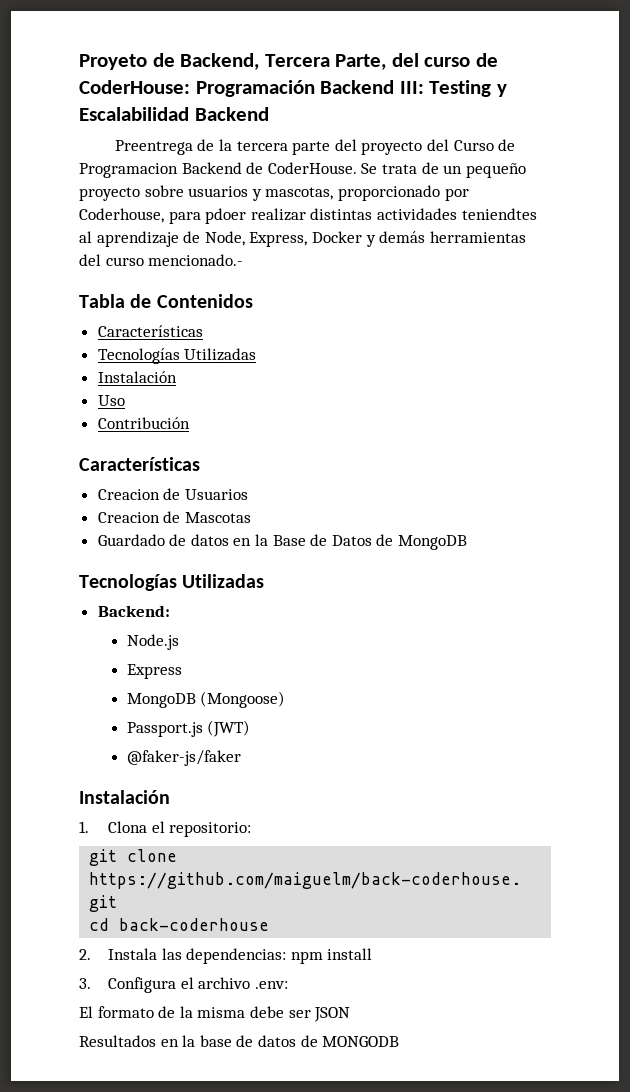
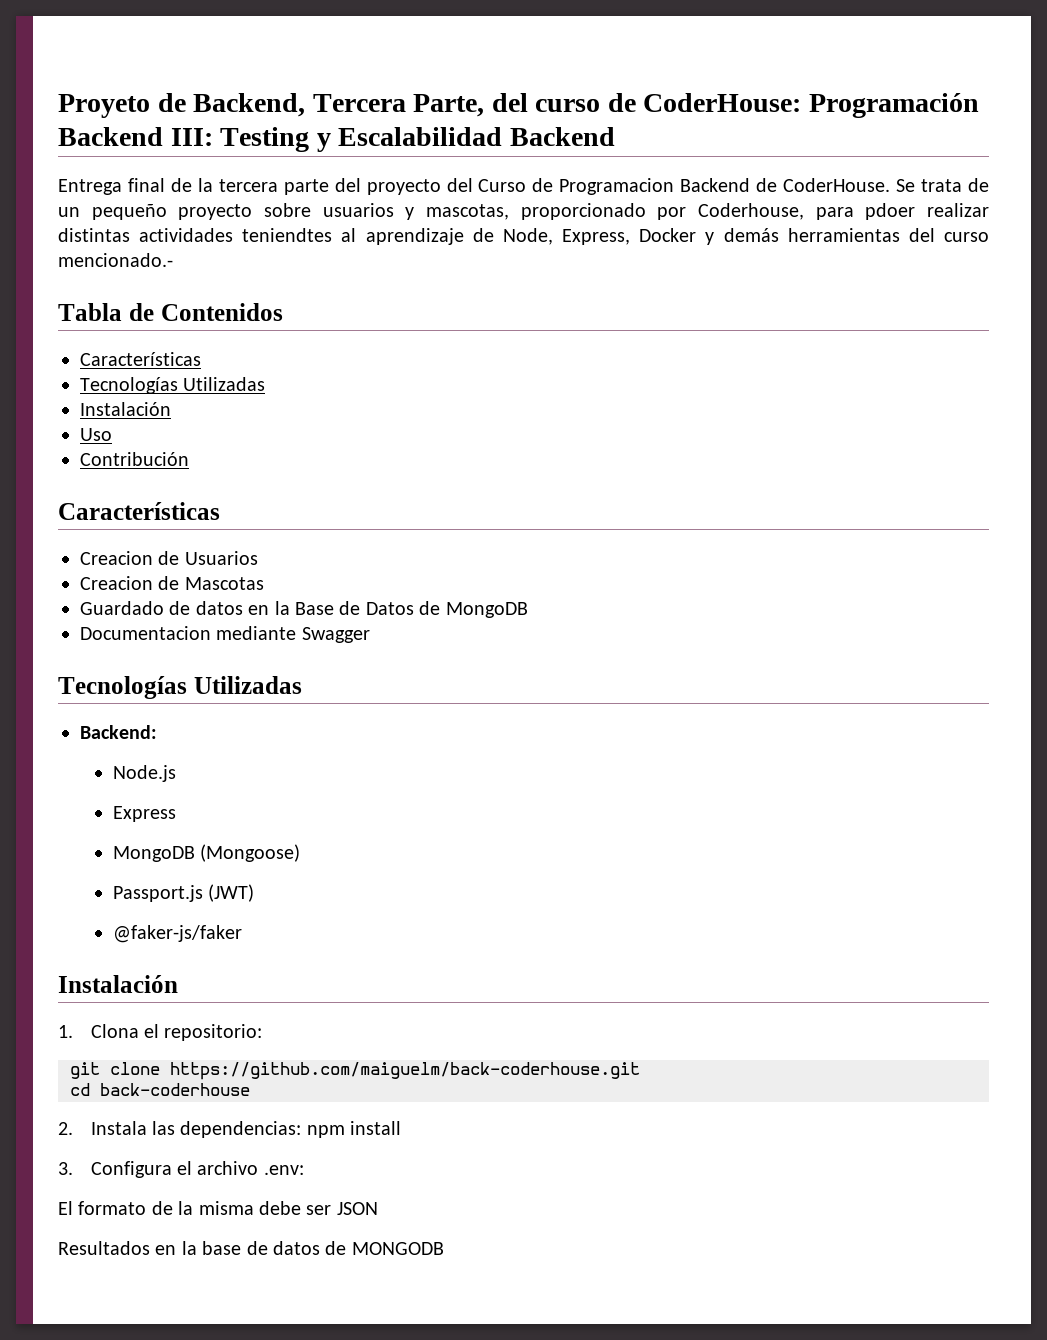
- Preentrega de la tercera parte del proyecto del Curso de Programacion Backend de CoderHouse.
+ Entrega final de la tercera parte del proyecto del Curso de Programacion Backend de CoderHouse.
+ Documentacion mediante Swagger

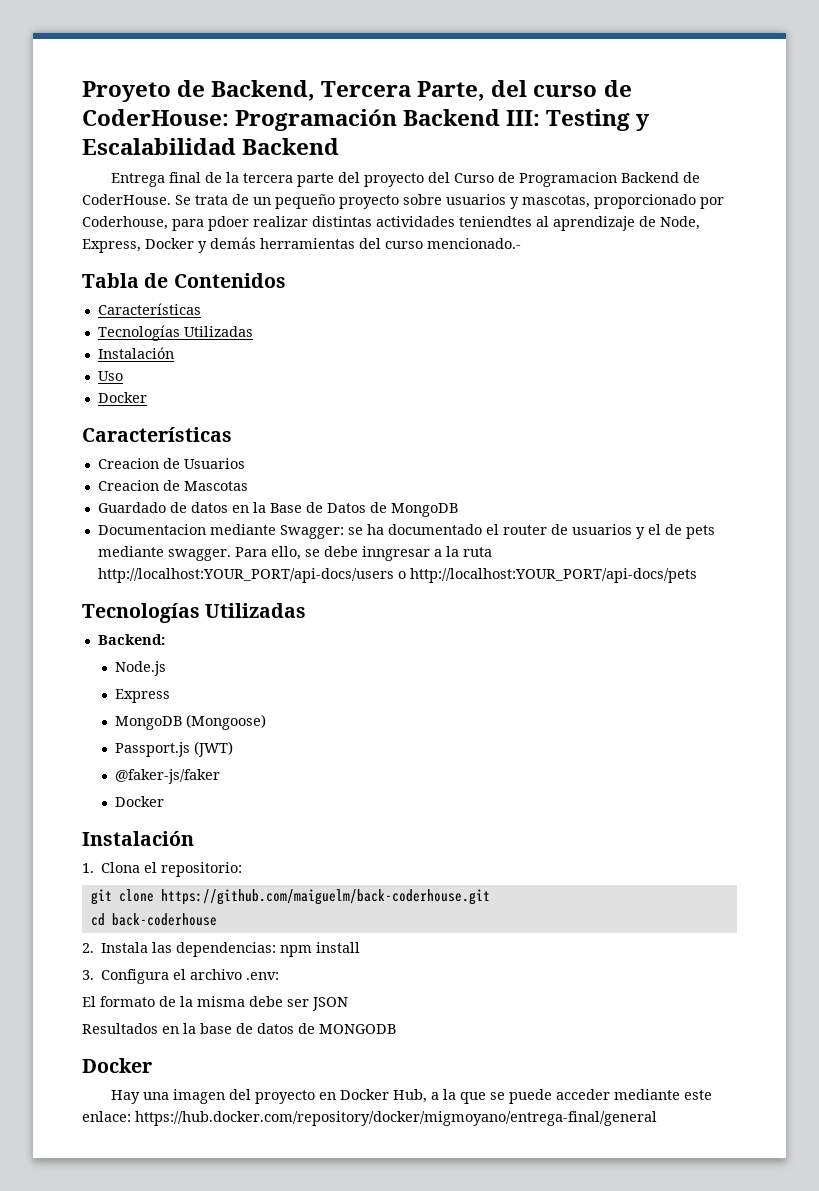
  Uso
- Contribución
+ Docker
- Documentacion mediante Swagger
+ Documentacion mediante Swagger: se ha documentado el router de usuarios y el de pets mediante swagger. Para ello, se debe inngresar a la ruta http://localhost:YOUR_PORT/api-docs/users o http://localhost:YOUR_PORT/api-docs/pets
  @faker-js/faker
+ Docker
  Resultados en la base de datos de MONGODB
+ Docker
+ Hay una imagen del proyecto en Docker Hub, a la que se puede acceder mediante este enlace: https://hub.docker.com/repository/docker/migmoyano/entrega-final/general

